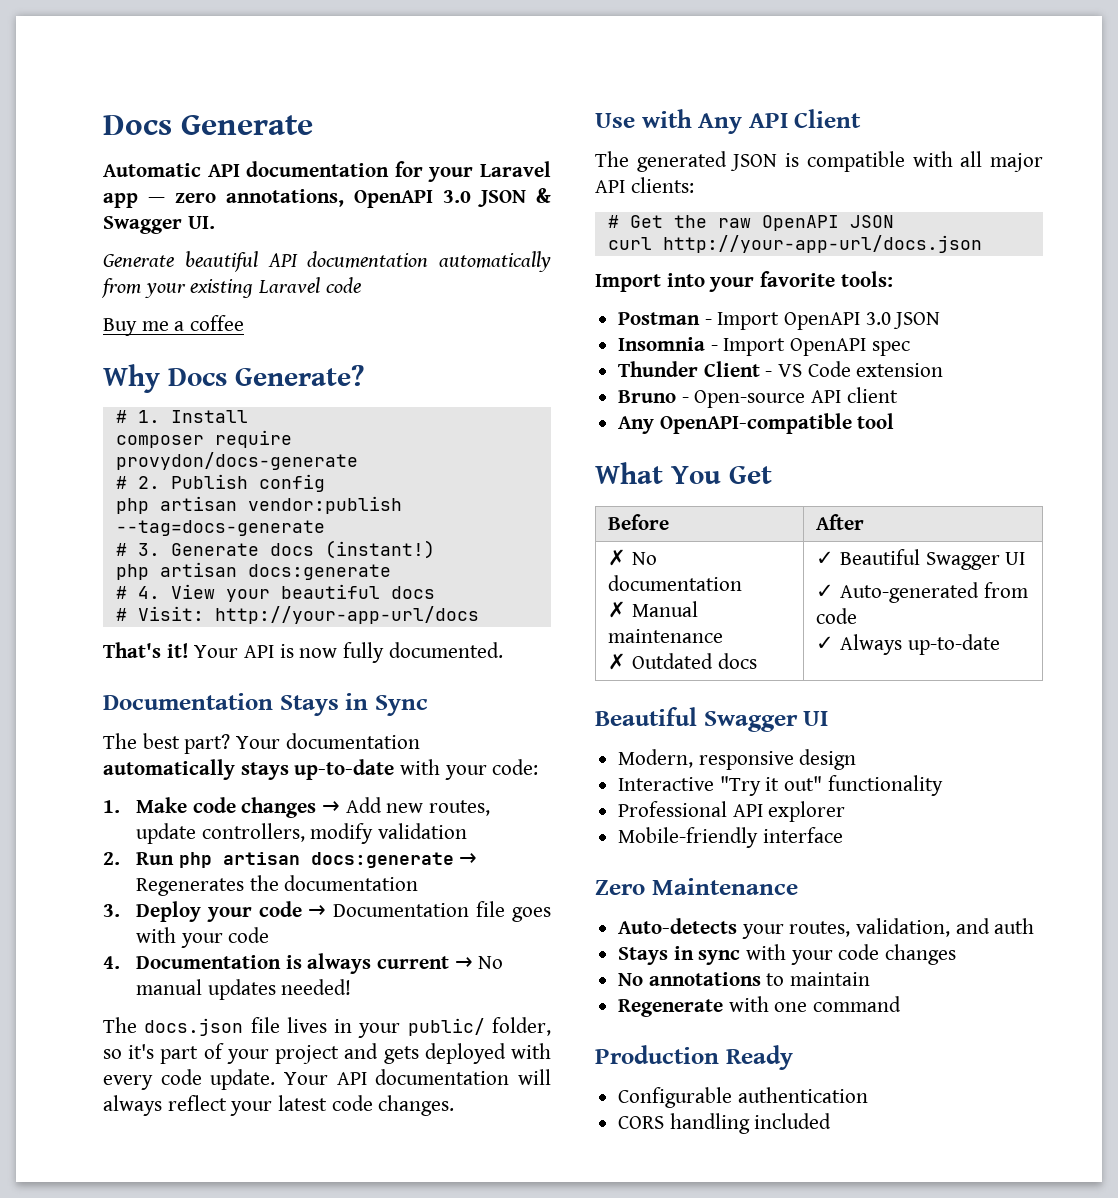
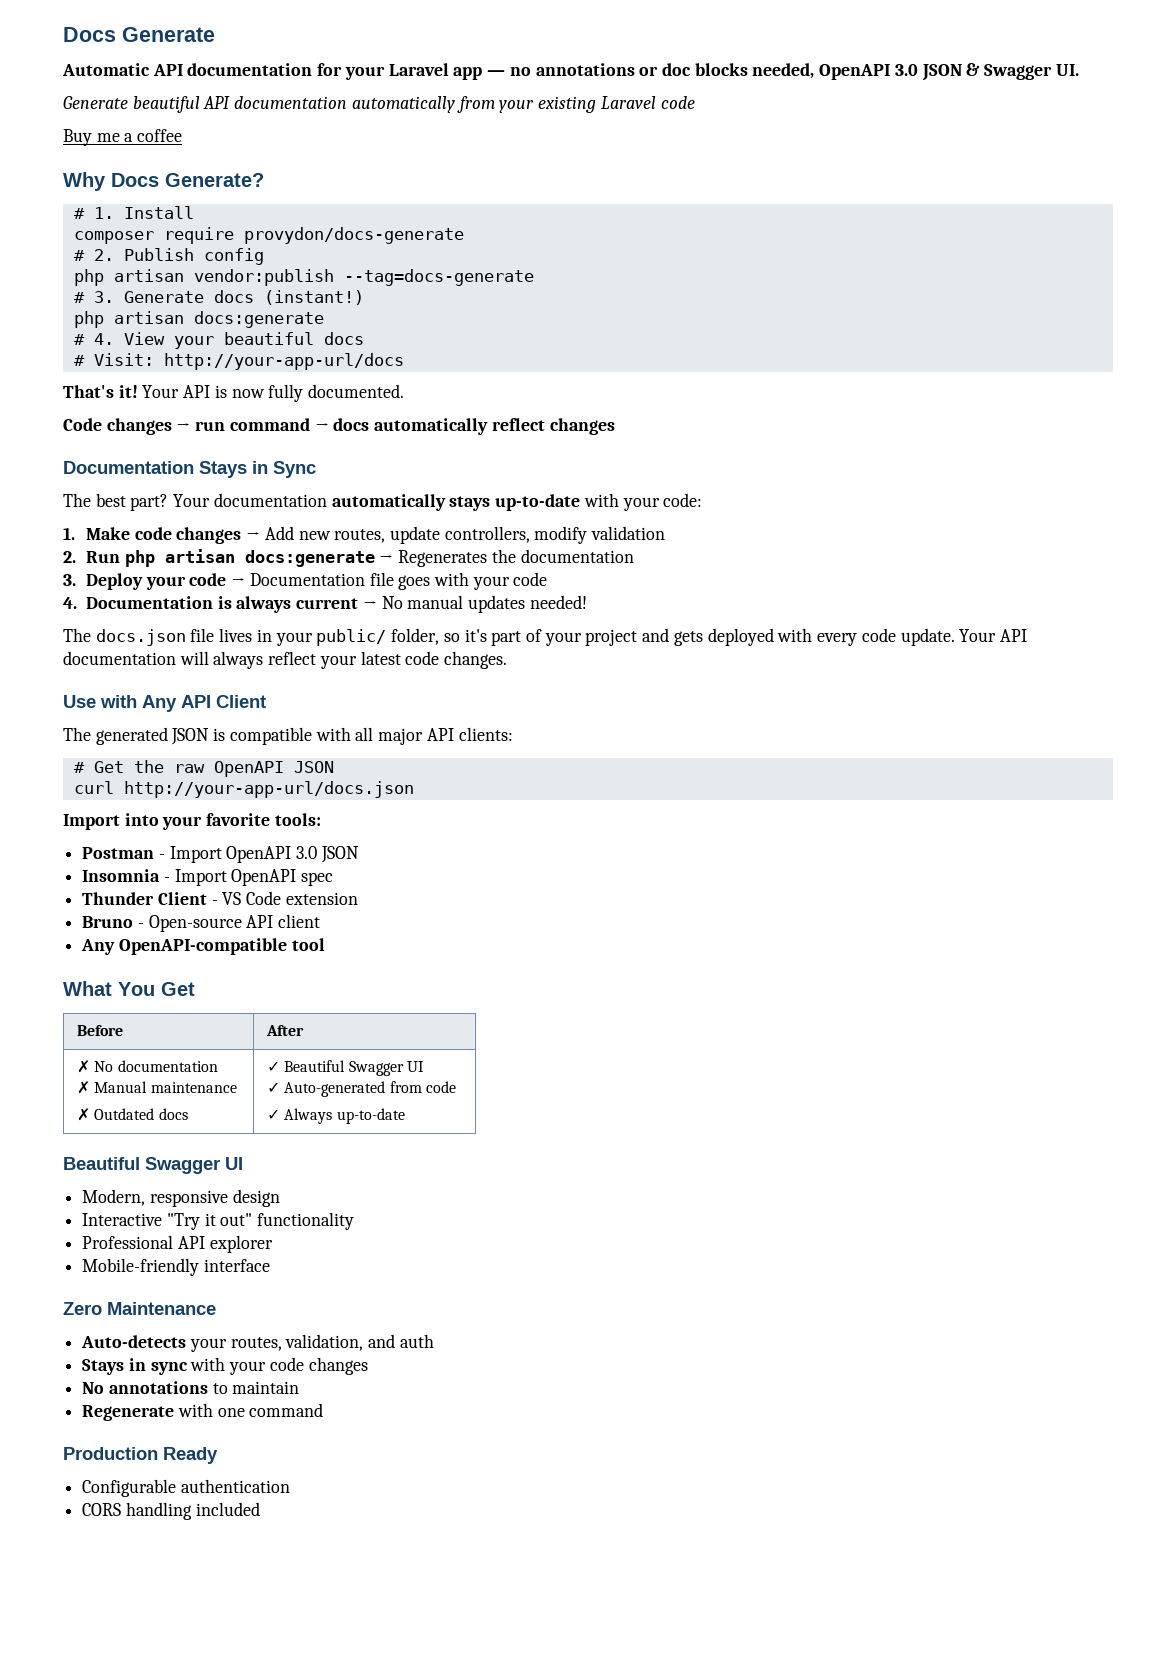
- Automatic API documentation for your Laravel app — zero annotations, OpenAPI 3.0 JSON & Swagger UI.
+ Automatic API documentation for your Laravel app — no annotations or doc blocks needed, OpenAPI 3.0 JSON & Swagger UI.
+ Code changes → run command → docs automatically reflect changes

